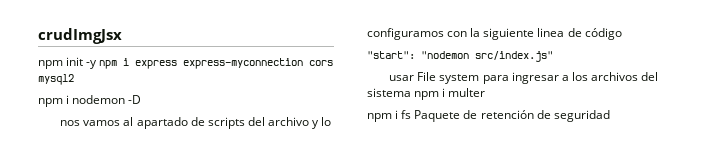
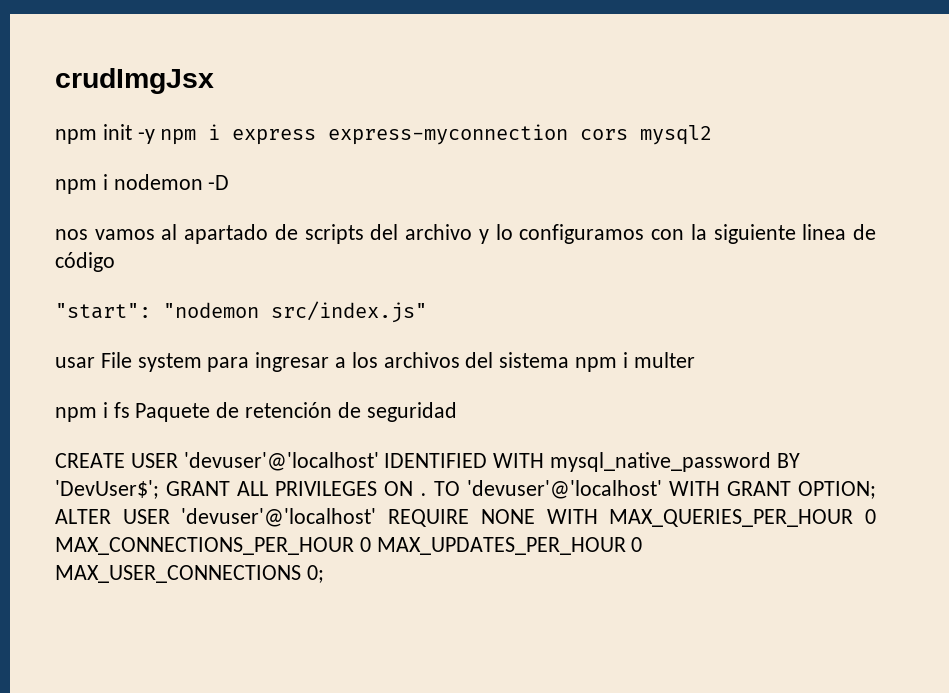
+ CREATE USER 'devuser'@'localhost' IDENTIFIED WITH mysql_native_password BY 'DevUser$'; GRANT ALL PRIVILEGES ON . TO 'devuser'@'localhost' WITH GRANT OPTION; ALTER USER 'devuser'@'localhost' REQUIRE NONE WITH MAX_QUERIES_PER_HOUR 0 MAX_CONNECTIONS_PER_HOUR 0 MAX_UPDATES_PER_HOUR 0 MAX_USER_CONNECTIONS 0;

